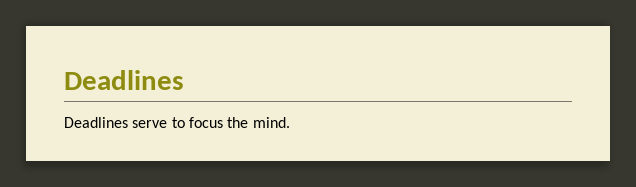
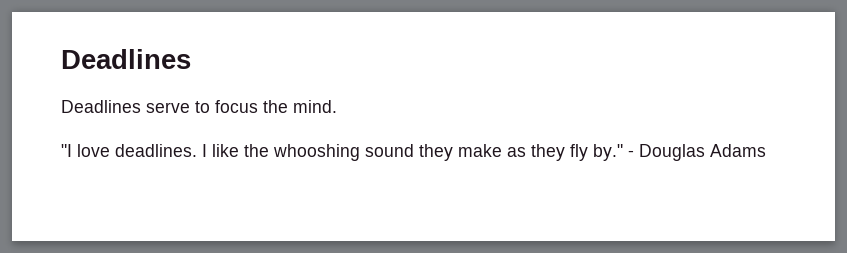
+ "I love deadlines. I like the whooshing sound they make as they fly by." - Douglas Adams

